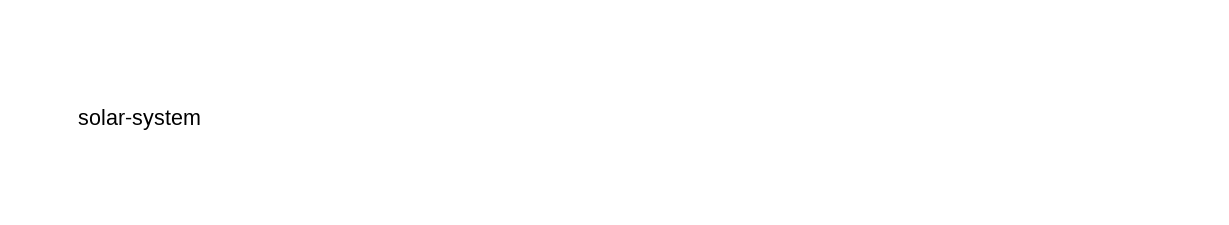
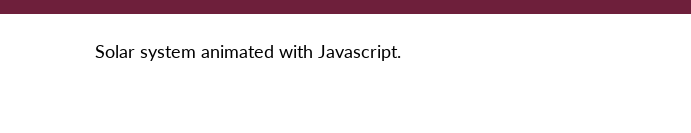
- solar-system
+ Solar system animated with Javascript.

